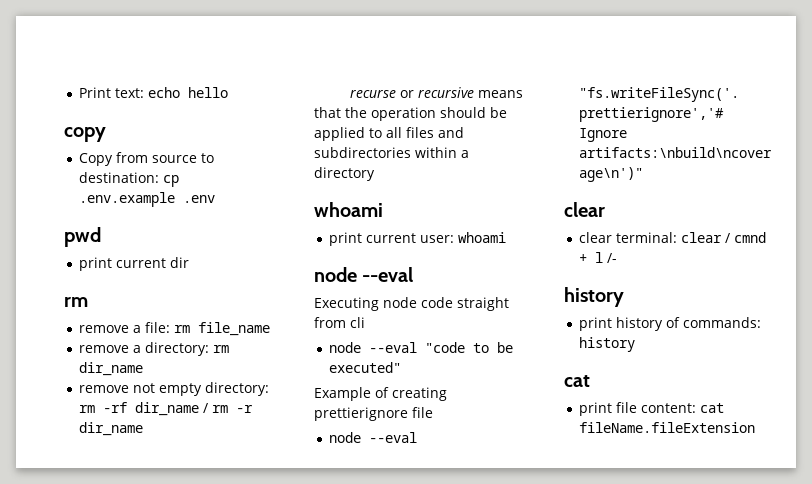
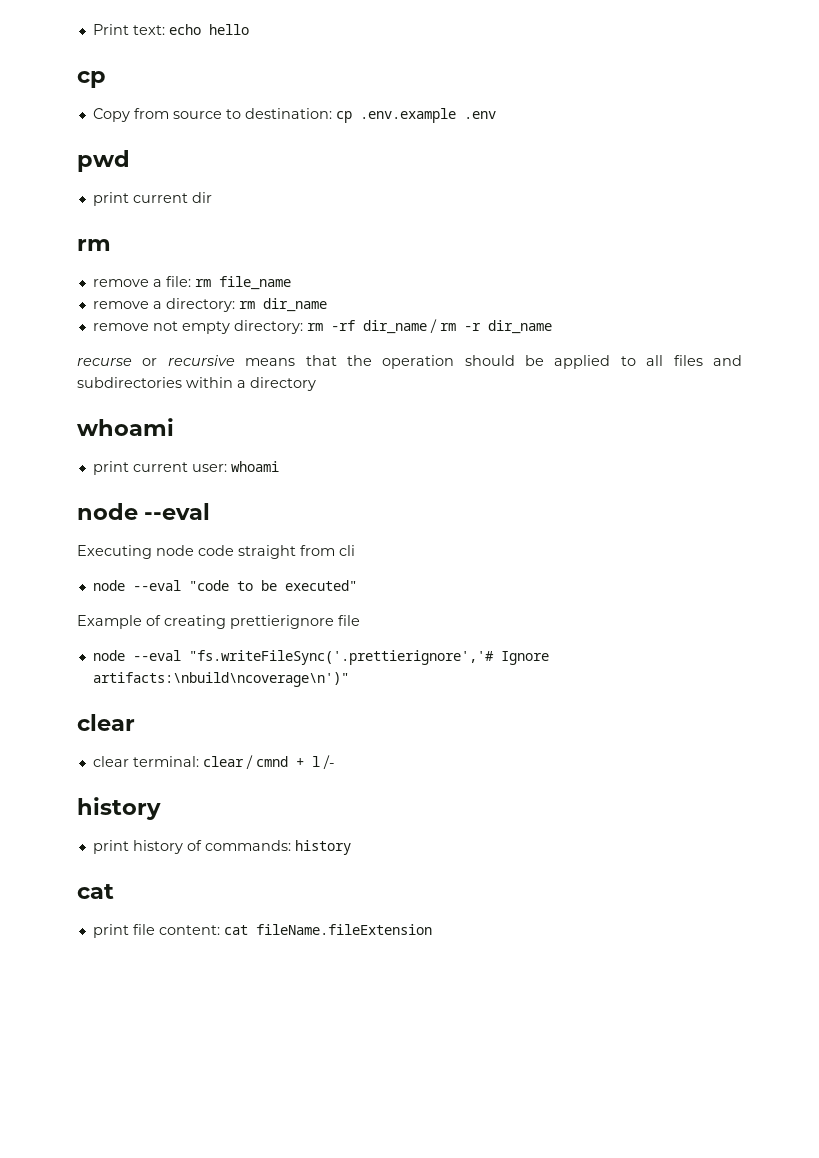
  Print text: echo hello
- copy
+ cp

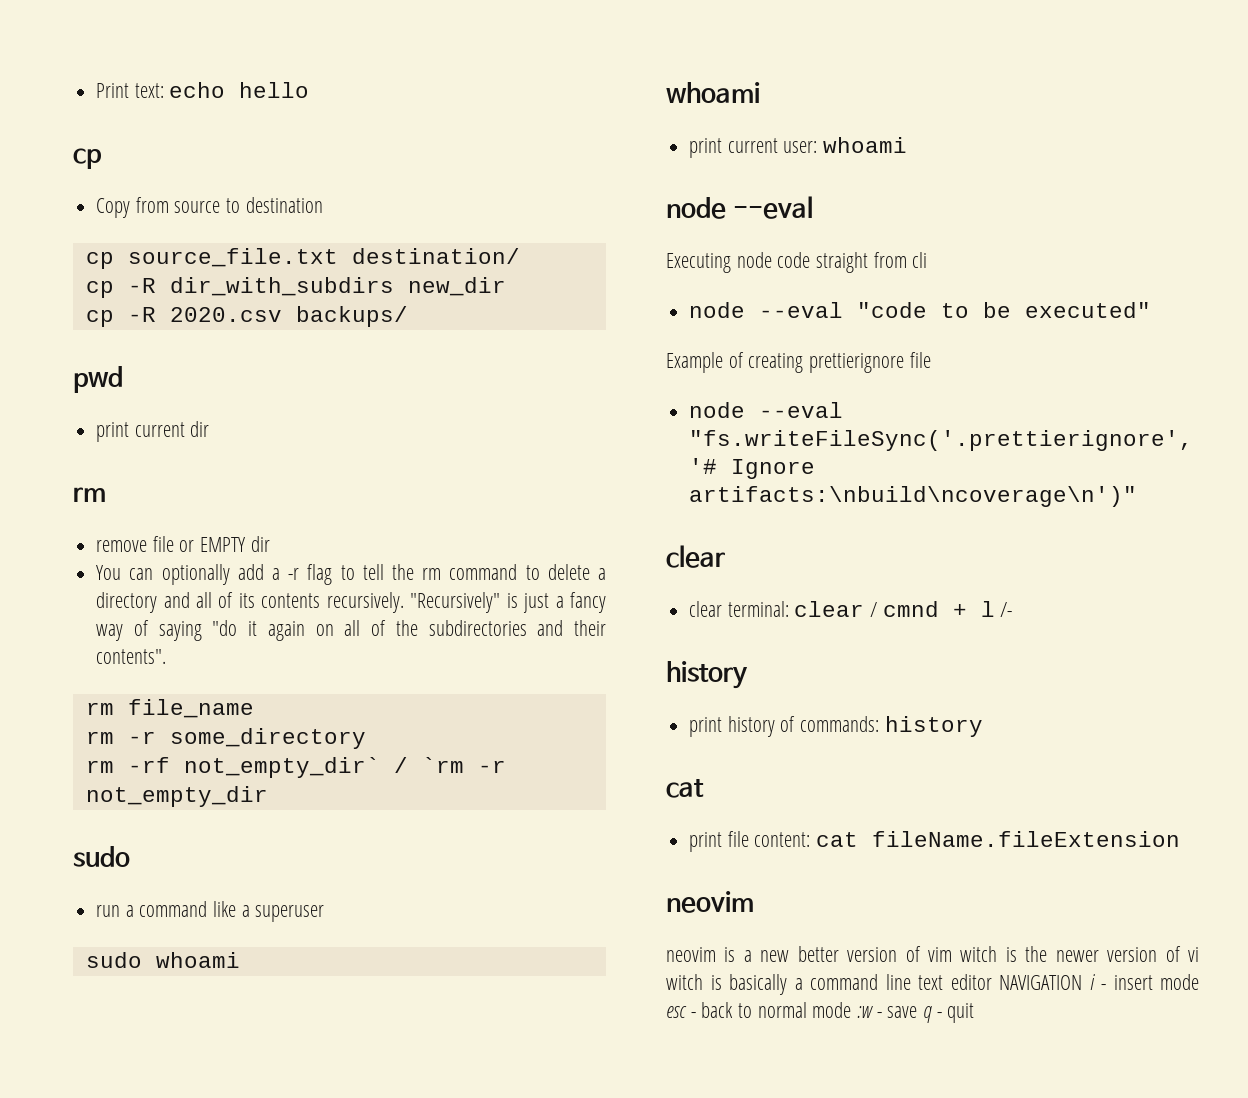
- Copy from source to destination: cp .env.example .env
+ Copy from source to destination
+ cp source_file.txt destination/
+ cp -R dir_with_subdirs new_dir
+ cp -R 2020.csv backups/
- remove a file: rm file_name
- remove a directory: rm dir_name
- remove not empty directory: rm -rf dir_name / rm -r dir_name
- recurse or recursive means that the operation should be applied to all files and subdirectories within a directory
+ remove file or EMPTY dir
+ You can optionally add a -r flag to tell the rm command to delete a directory and all of its contents recursively. "Recursively" is just a fancy way of saying "do it again on all of the subdirectories and their contents".
+ rm file_name
+ rm -r some_directory
+ rm -rf not_empty_dir` / `rm -r not_empty_dir
+ sudo
+ run a command like a superuser
+ sudo whoami
  print file content: cat fileName.fileExtension
+ neovim
+ neovim is a new better version of vim witch is the newer version of vi witch is basically a command line text editor NAVIGATION i - insert mode esc - back to normal mode :w - save q - quit

